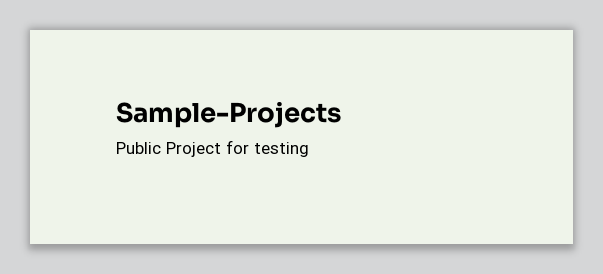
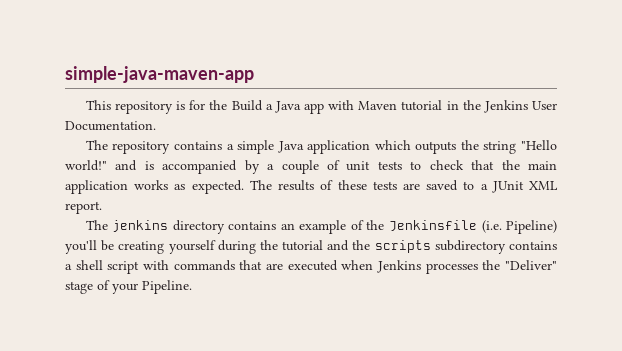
- Sample-Projects
- Public Project for testing
+ simple-java-maven-app
+ This repository is for the Build a Java app with Maven tutorial in the Jenkins User Documentation.
+ The repository contains a simple Java application which outputs the string "Hello world!" and is accompanied by a couple of unit tests to check that the main application works as expected. The results of these tests are saved to a JUnit XML report.
+ The jenkins directory contains an example of the Jenkinsfile (i.e. Pipeline) you'll be creating yourself during the tutorial and the scripts subdirectory contains a shell script with commands that are executed when Jenkins processes the "Deliver" stage of your Pipeline.

